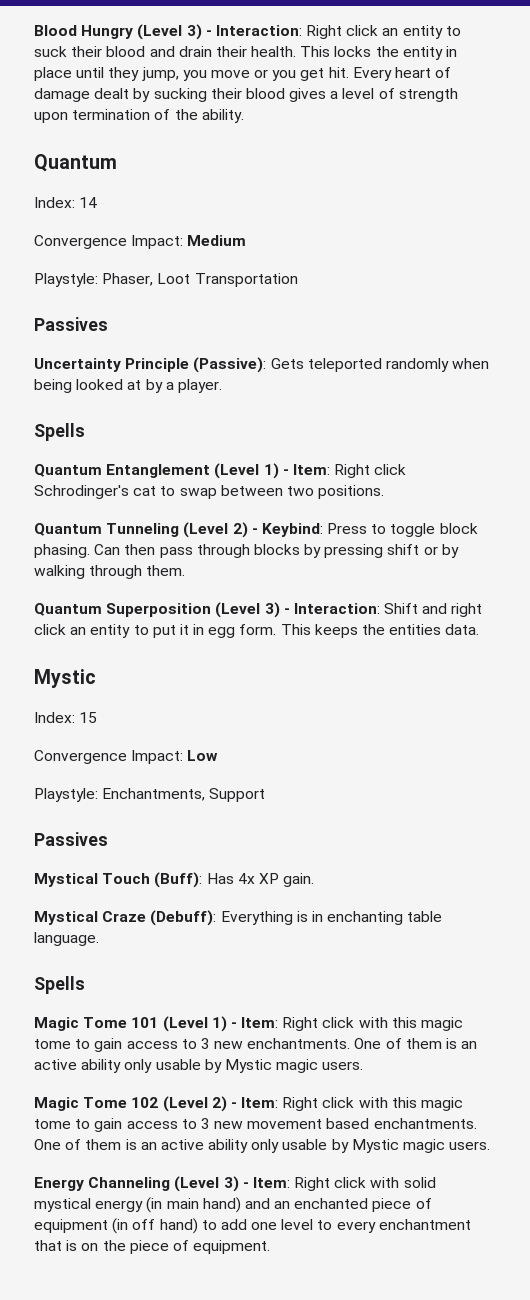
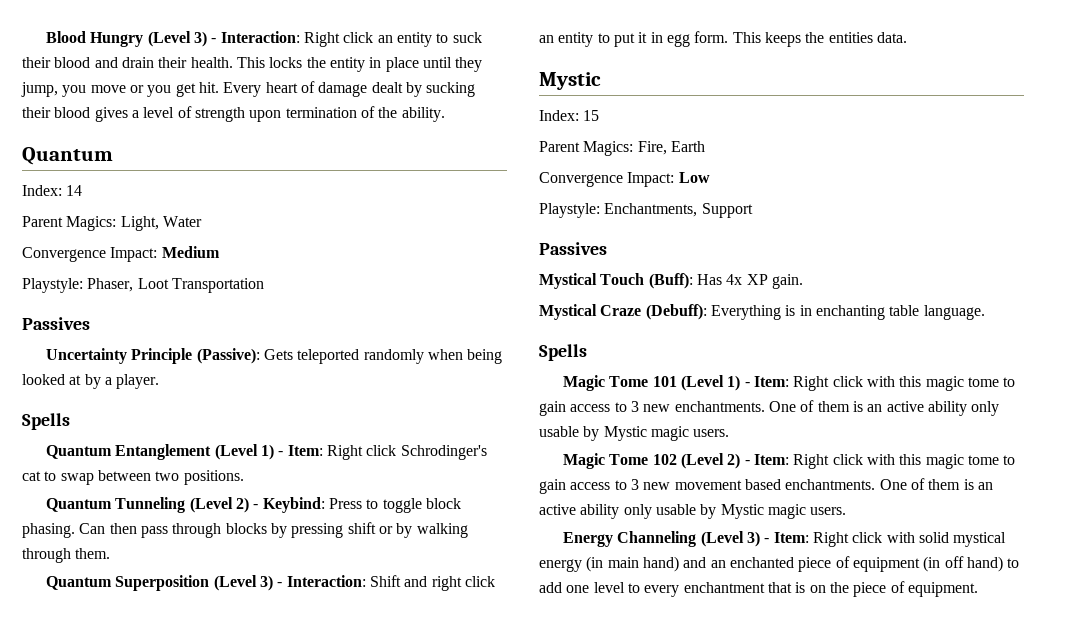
+ Parent Magics: Light, Water
+ Parent Magics: Fire, Earth

